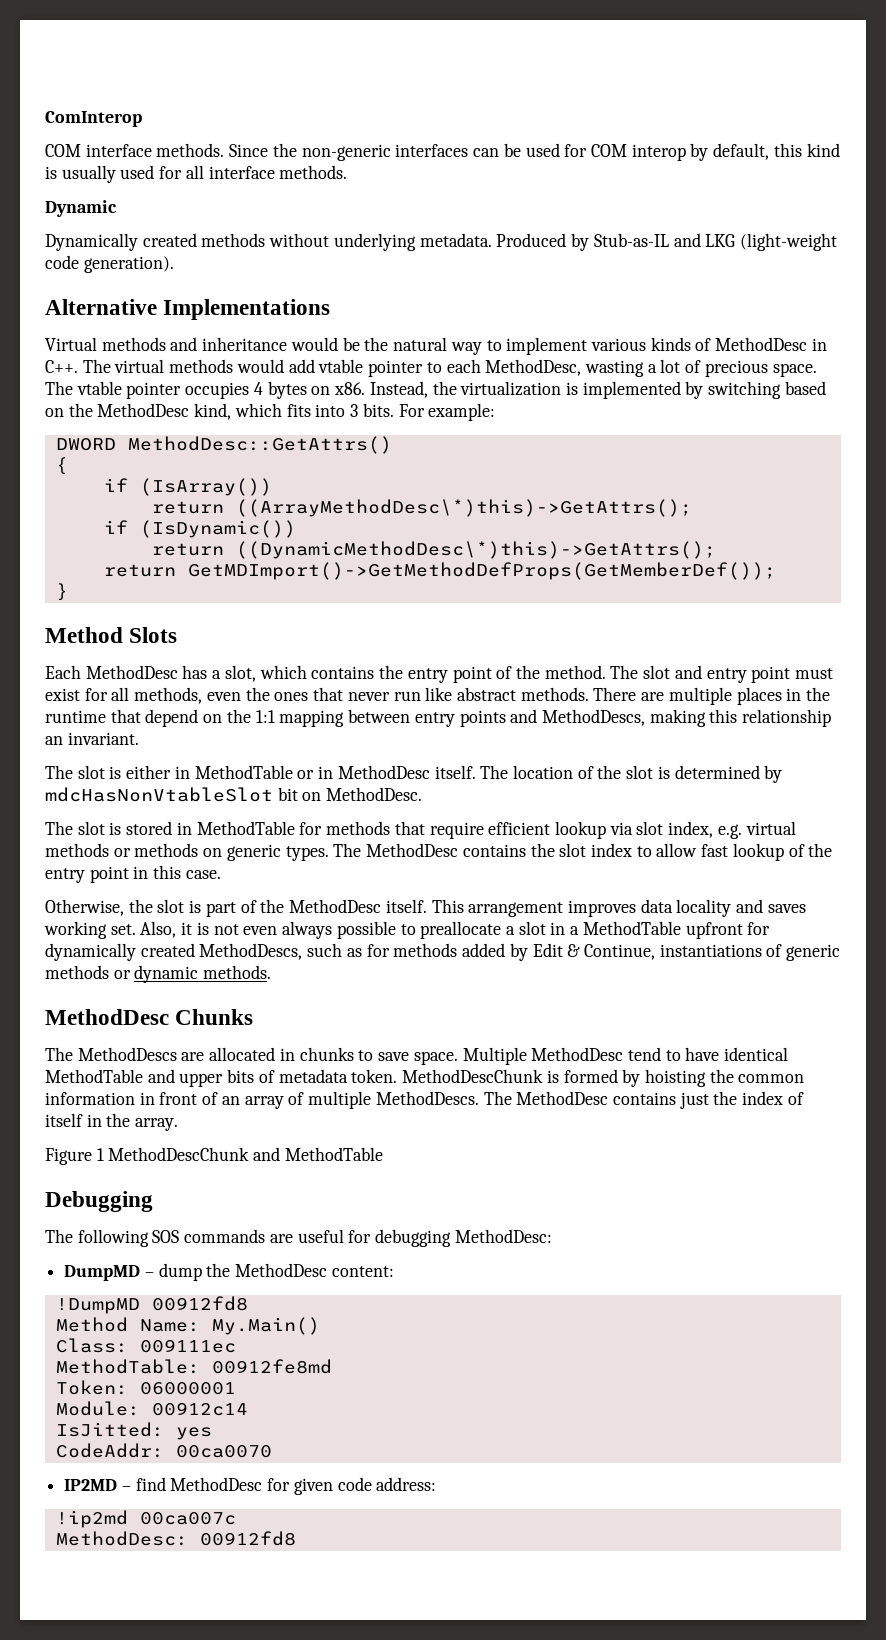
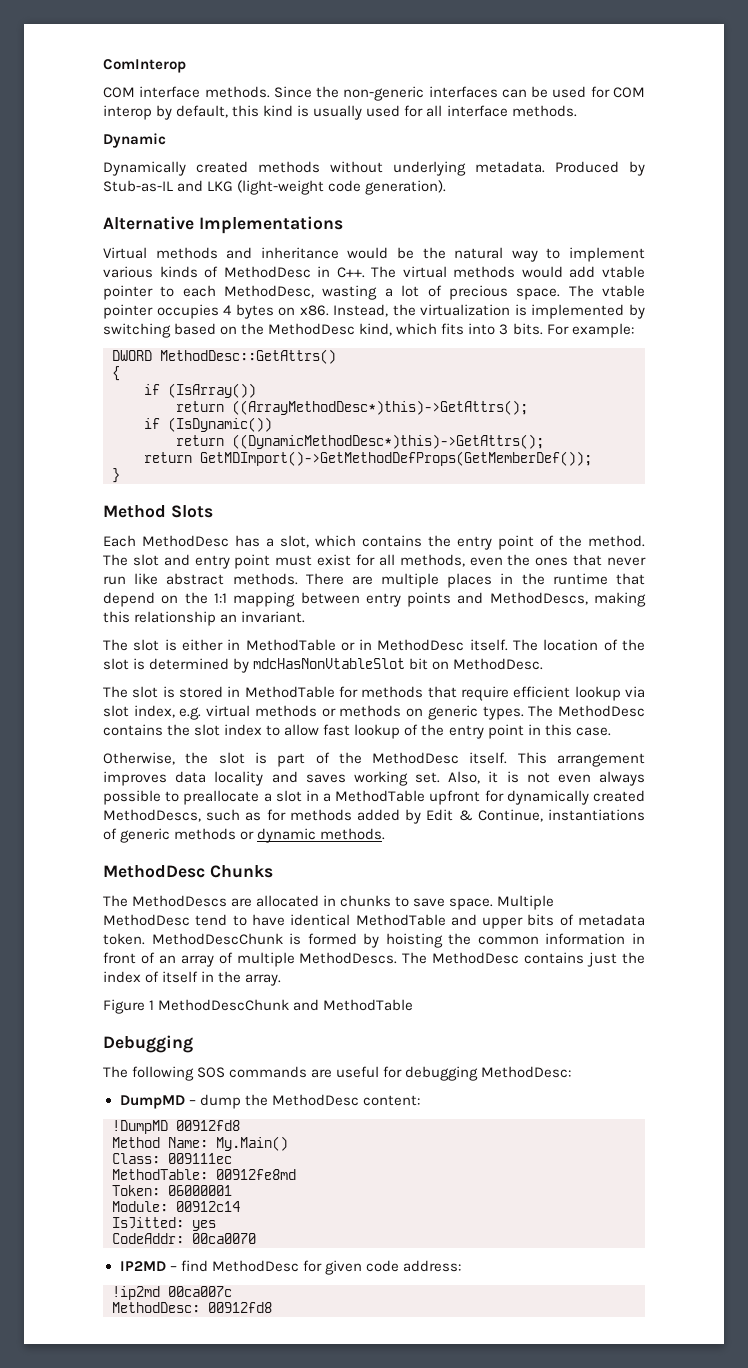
- return ((ArrayMethodDesc\*)this)->GetAttrs();
+ return ((ArrayMethodDesc*)this)->GetAttrs();
- return ((DynamicMethodDesc\*)this)->GetAttrs();
+ return ((DynamicMethodDesc*)this)->GetAttrs();

